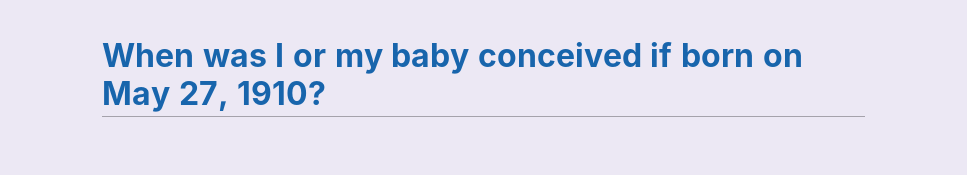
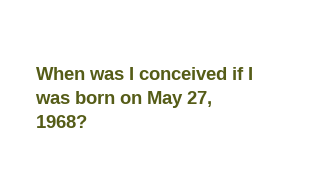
- When was I or my baby conceived if born on May 27, 1910?
+ When was I conceived if I was born on May 27, 1968?

